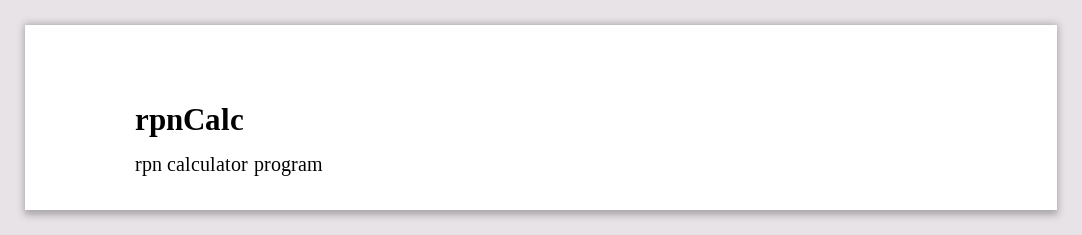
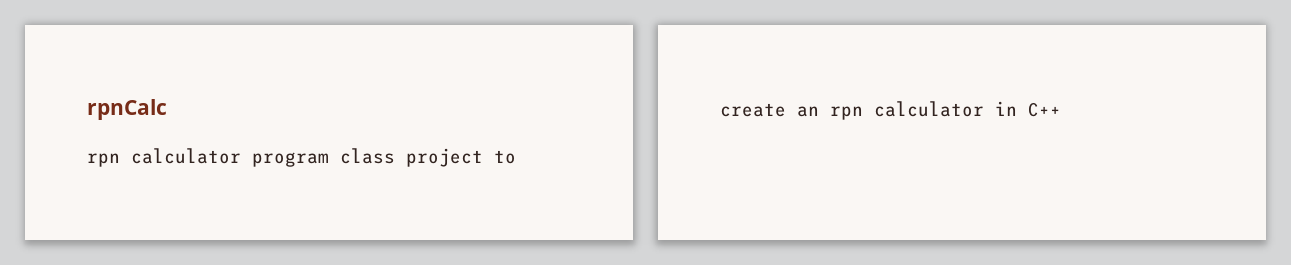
- rpn calculator program
+ rpn calculator program class project to create an rpn calculator in C++

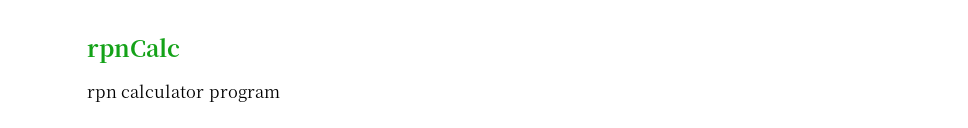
- rpn calculator program class project to create an rpn calculator in C++
+ rpn calculator program

